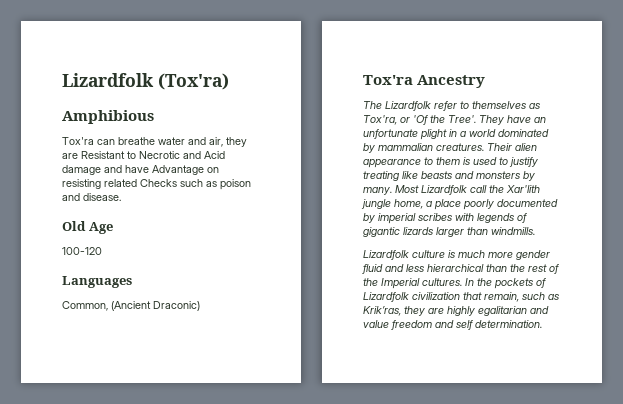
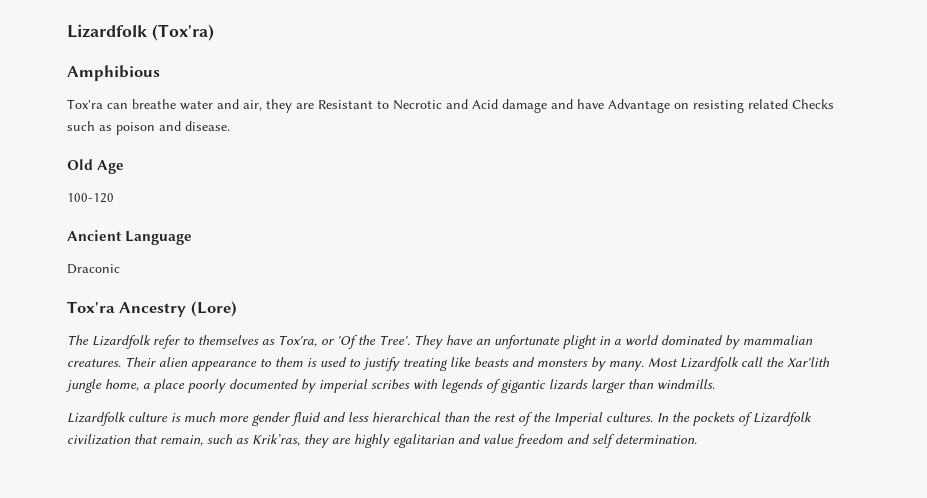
- Languages
- Common, (Ancient Draconic)
+ Ancient Language
+ Draconic
- Tox'ra Ancestry
+ Tox'ra Ancestry (Lore)

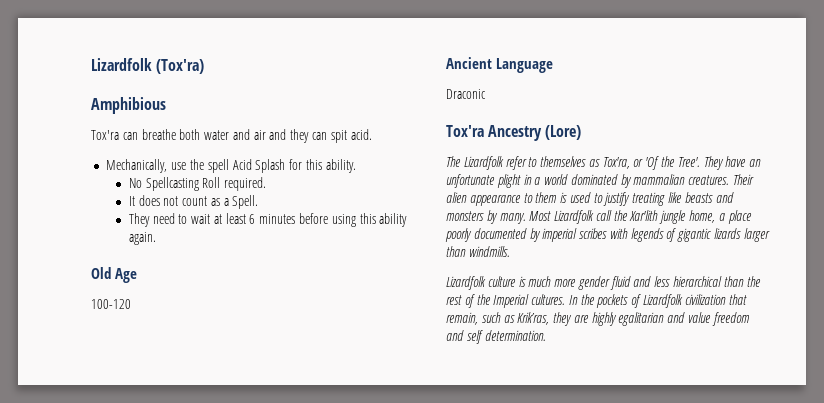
- Tox'ra can breathe water and air, they are Resistant to Necrotic and Acid damage and have Advantage on resisting related Checks such as poison and disease.
+ Tox'ra can breathe both water and air and they can spit acid.
+ Mechanically, use the spell Acid Splash for this ability.
+ No Spellcasting Roll required.
+ It does not count as a Spell.
+ They need to wait at least 6 minutes before using this ability again.

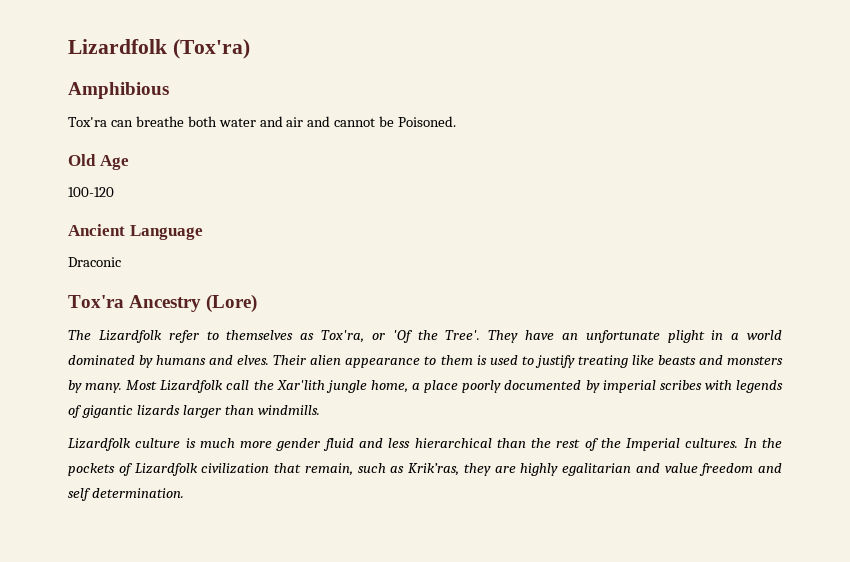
- Tox'ra can breathe both water and air and they can spit acid.
- Mechanically, use the spell Acid Splash for this ability.
- No Spellcasting Roll required.
- It does not count as a Spell.
- They need to wait at least 6 minutes before using this ability again.
+ Tox'ra can breathe both water and air and cannot be Poisoned.
- They have an unfortunate plight in a world dominated by mammalian creatures.
+ They have an unfortunate plight in a world dominated by humans and elves.

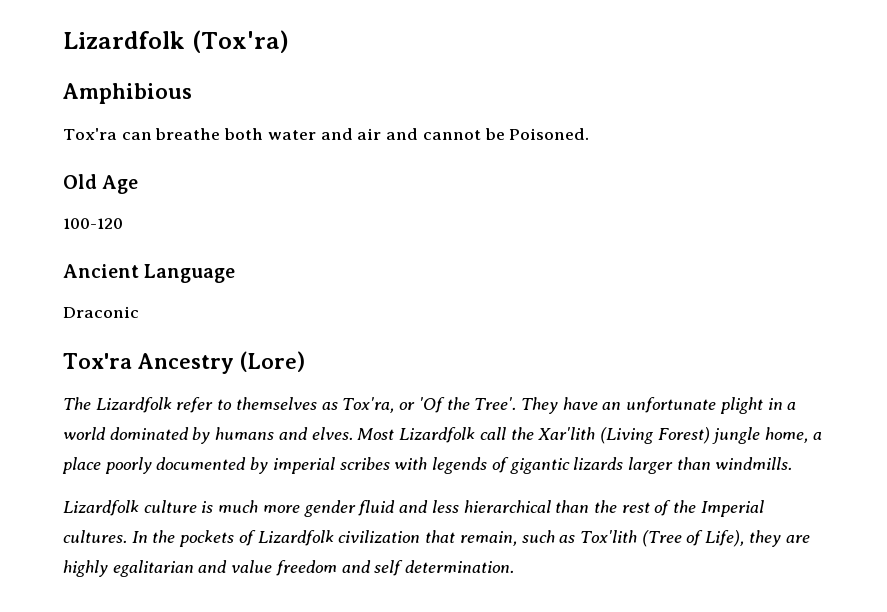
- Their alien appearance to them is used to justify treating like beasts and monsters by many.
- Most Lizardfolk call the Xar'lith jungle home, a place poorly documented by imperial scribes with legends of gigantic lizards larger than windmills.
+ Most Lizardfolk call the Xar'lith (Living Forest) jungle home, a place poorly documented by imperial scribes with legends of gigantic lizards larger than windmills.
- In the pockets of Lizardfolk civilization that remain, such as Krik’ras, they are highly egalitarian and value freedom and self determination.
+ In the pockets of Lizardfolk civilization that remain, such as Tox'lith (Tree of Life), they are highly egalitarian and value freedom and self determination.

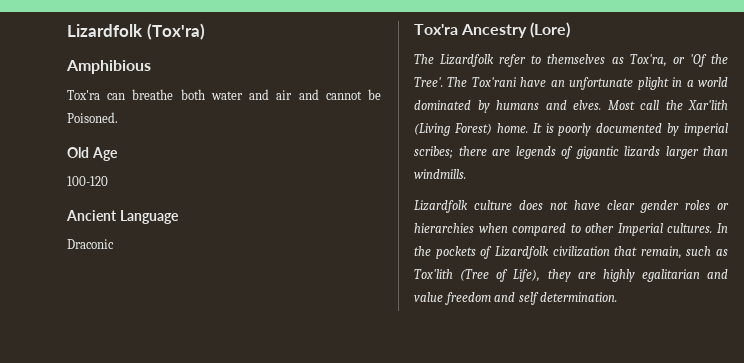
- They have an unfortunate plight in a world dominated by humans and elves.
+ The Tox'rani have an unfortunate plight in a world dominated by humans and elves.
- Most Lizardfolk call the Xar'lith (Living Forest) jungle home, a place poorly documented by imperial scribes with legends of gigantic lizards larger than windmills.
+ Most call the Xar'lith (Living Forest) home. It is poorly documented by imperial scribes; there are legends of gigantic lizards larger than windmills.
- Lizardfolk culture is much more gender fluid and less hierarchical than the rest of the Imperial cultures.
+ Lizardfolk culture does not have clear gender roles or hierarchies when compared to other Imperial cultures.

